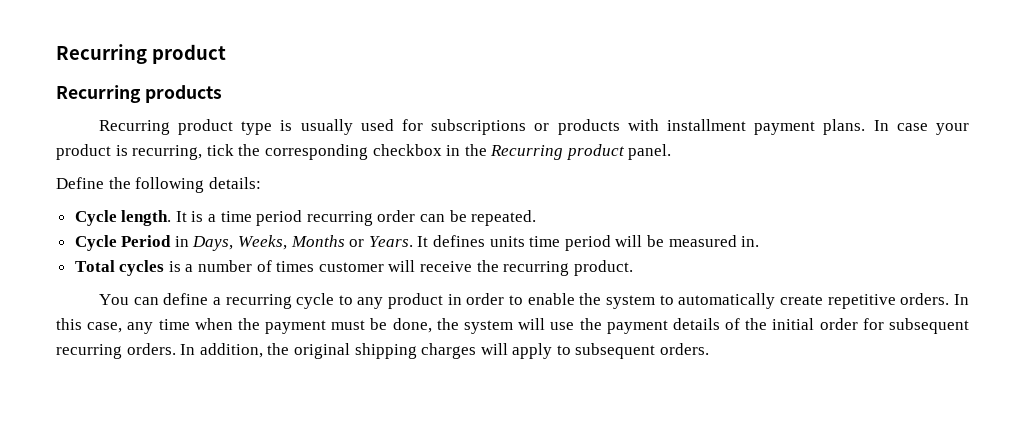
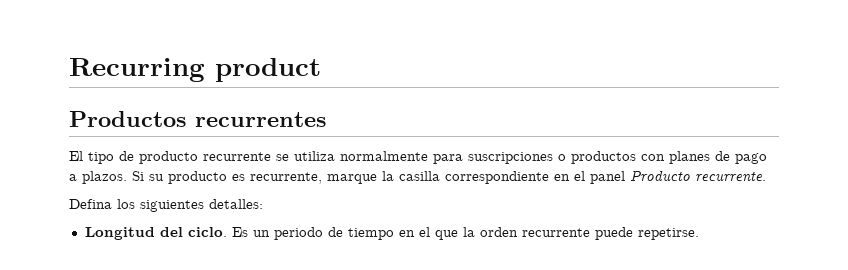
- Recurring products
- Recurring product type is usually used for subscriptions or products with installment payment plans. In case your product is recurring, tick the corresponding checkbox in the Recurring product panel.
- Define the following details:
- Cycle length. It is a time period recurring order can be repeated.
- Cycle Period in Days, Weeks, Months or Years. It defines units time period will be measured in.
- Total cycles is a number of times customer will receive the recurring product.
- You can define a recurring cycle to any product in order to enable the system to automatically create repetitive orders. In this case, any time when the payment must be done, the system will use the payment details of the initial order for subsequent recurring orders. In addition, the original shipping charges will apply to subsequent orders.
+ Productos recurrentes
+ El tipo de producto recurrente se utiliza normalmente para suscripciones o productos con planes de pago a plazos. Si su producto es recurrente, marque la casilla correspondiente en el panel Producto recurrente.
+ Defina los siguientes detalles:
+ Longitud del ciclo. Es un periodo de tiempo en el que la orden recurrente puede repetirse.

